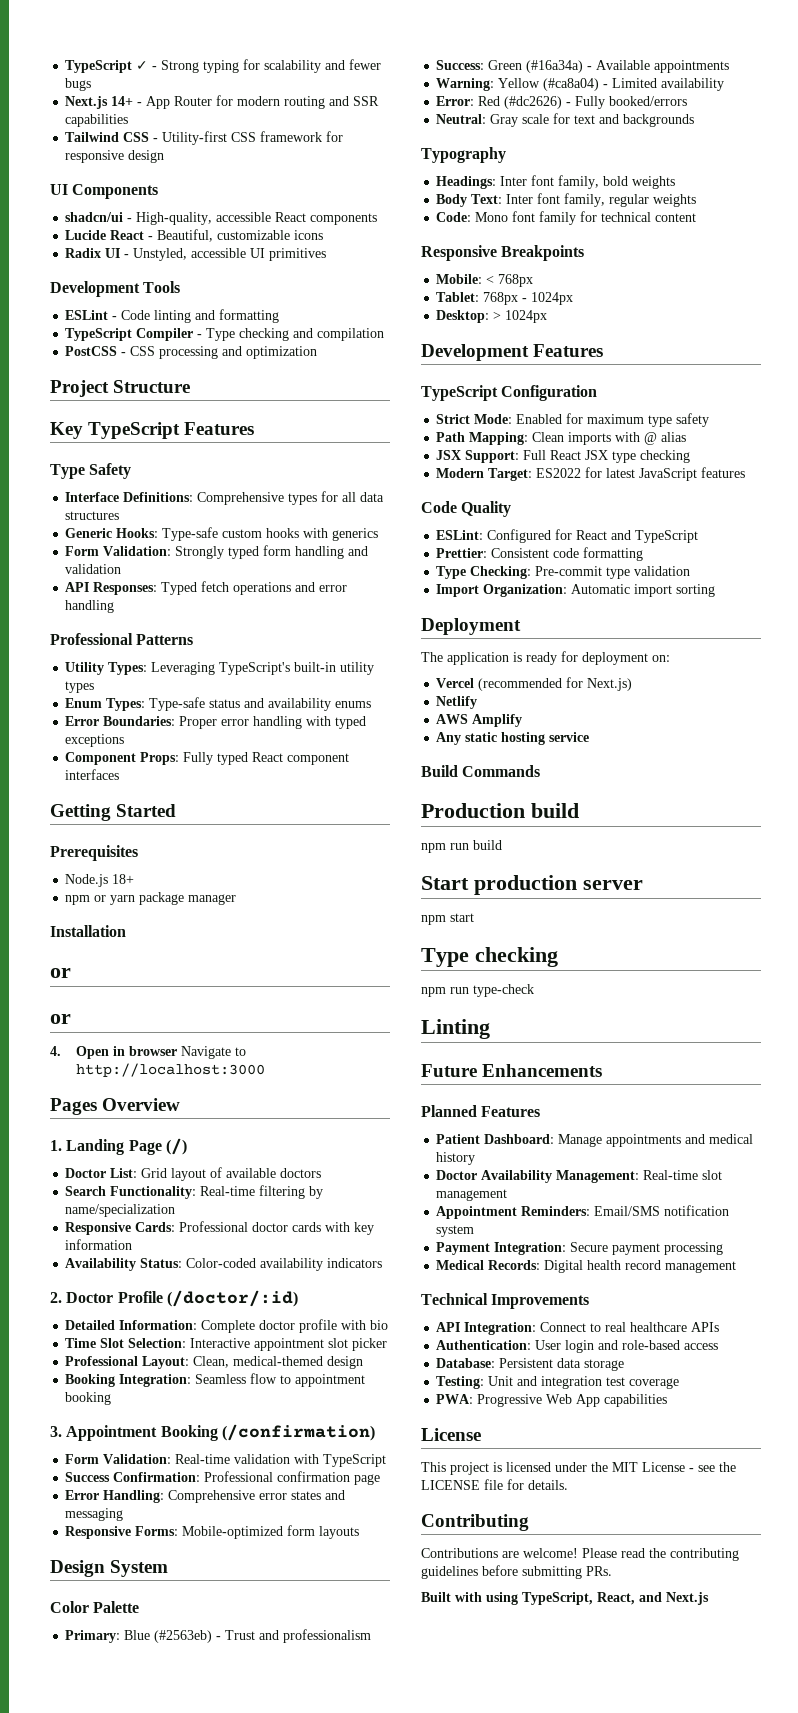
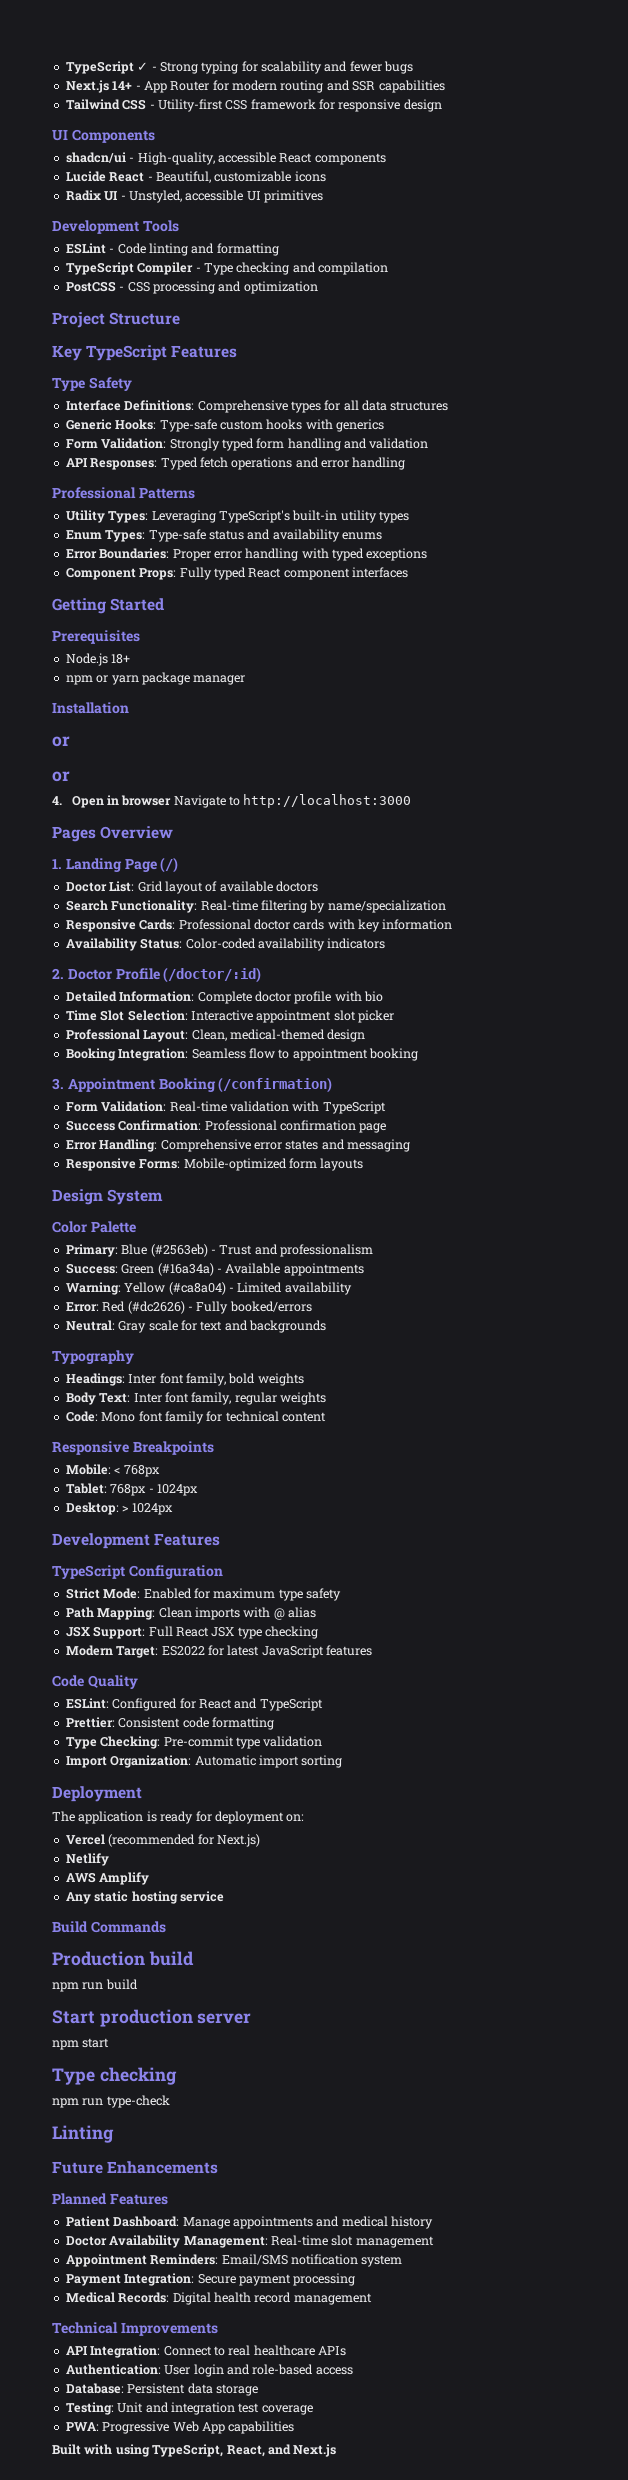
  PWA: Progressive Web App capabilities
- License
- This project is licensed under the MIT License - see the LICENSE file for details.
- Contributing
- Contributions are welcome! Please read the contributing guidelines before submitting PRs.

